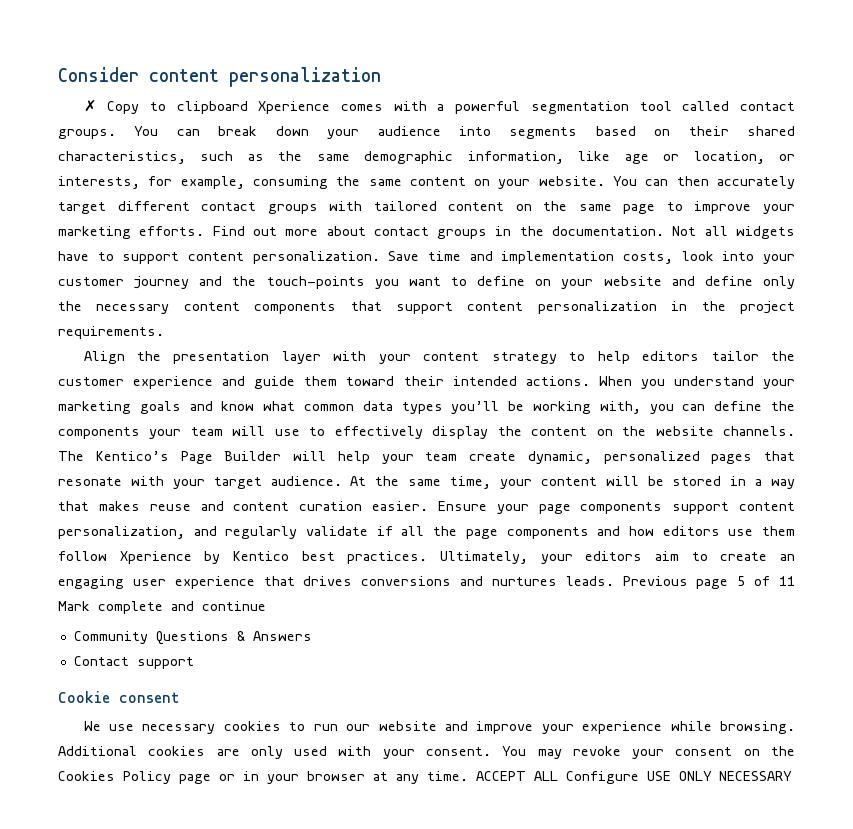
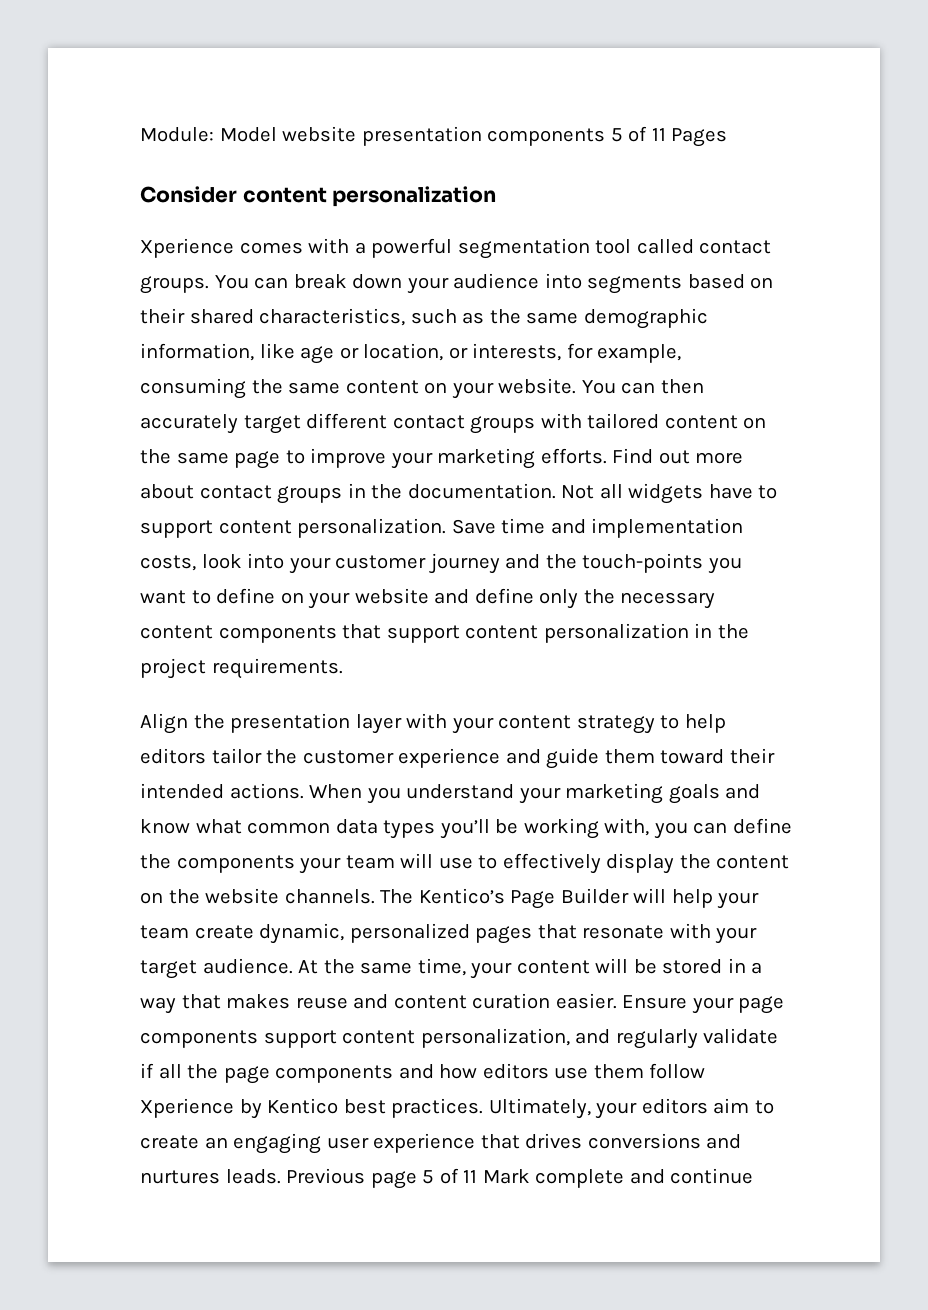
+ Module: Model website presentation components 5 of 11 Pages
- ✗ Copy to clipboard Xperience comes with a powerful segmentation tool called contact groups.
+ Xperience comes with a powerful segmentation tool called contact groups.
- Community Questions & Answers
- Contact support
- Cookie consent
- We use necessary cookies to run our website and improve your experience while browsing. Additional cookies are only used with your consent. You may revoke your consent on the Cookies Policy page or in your browser at any time. ACCEPT ALL Configure USE ONLY NECESSARY

